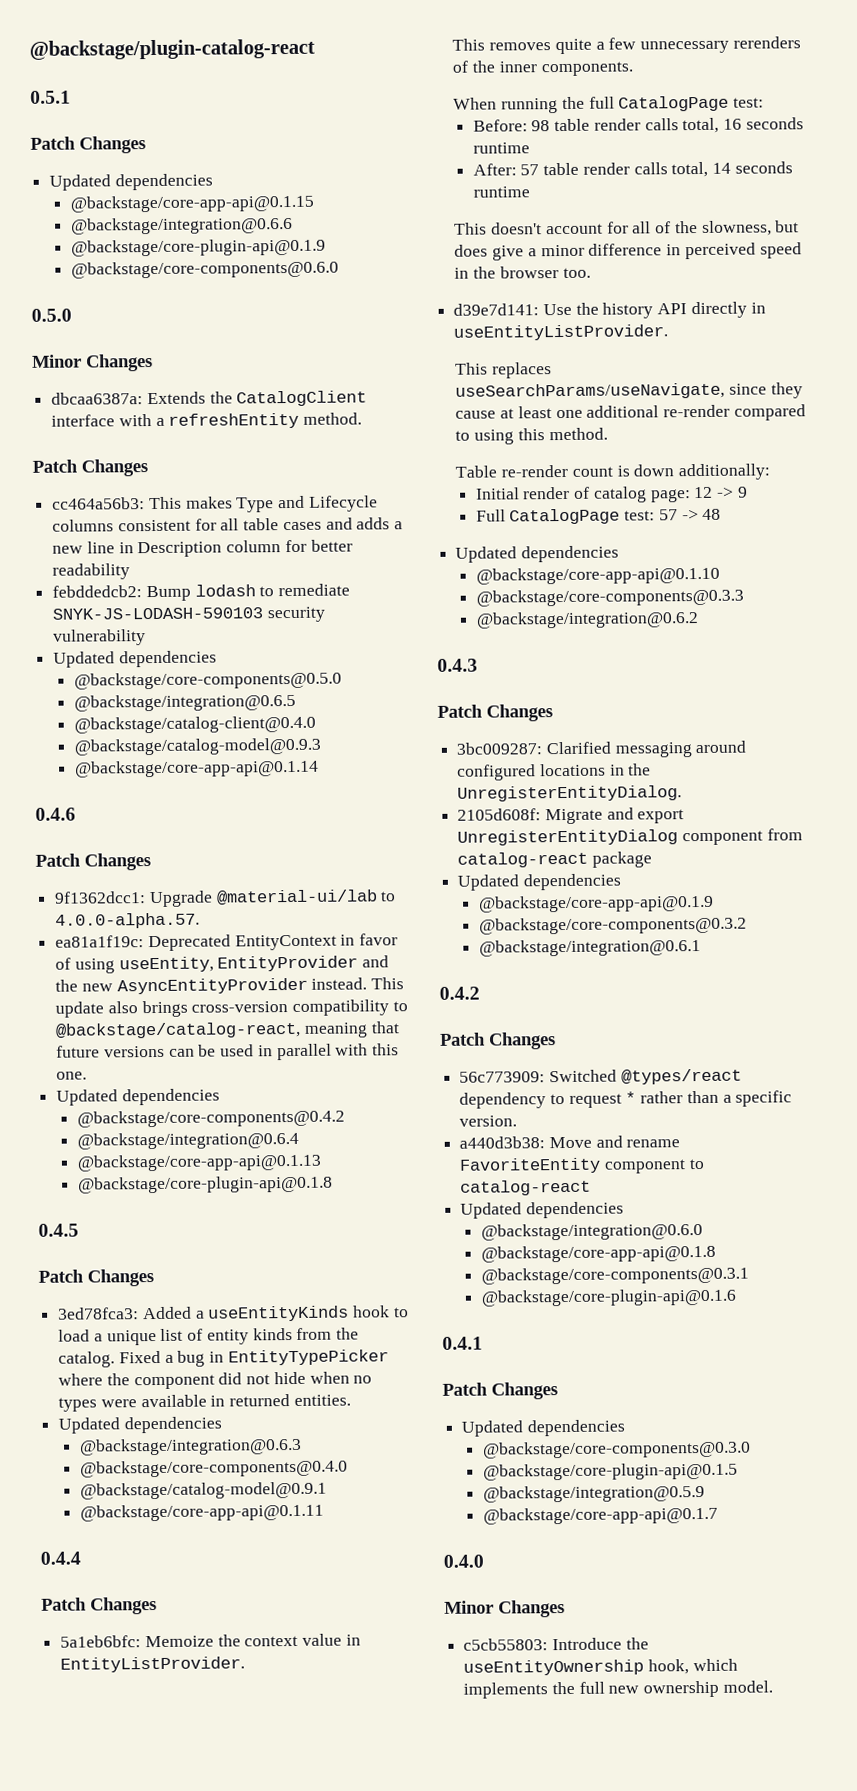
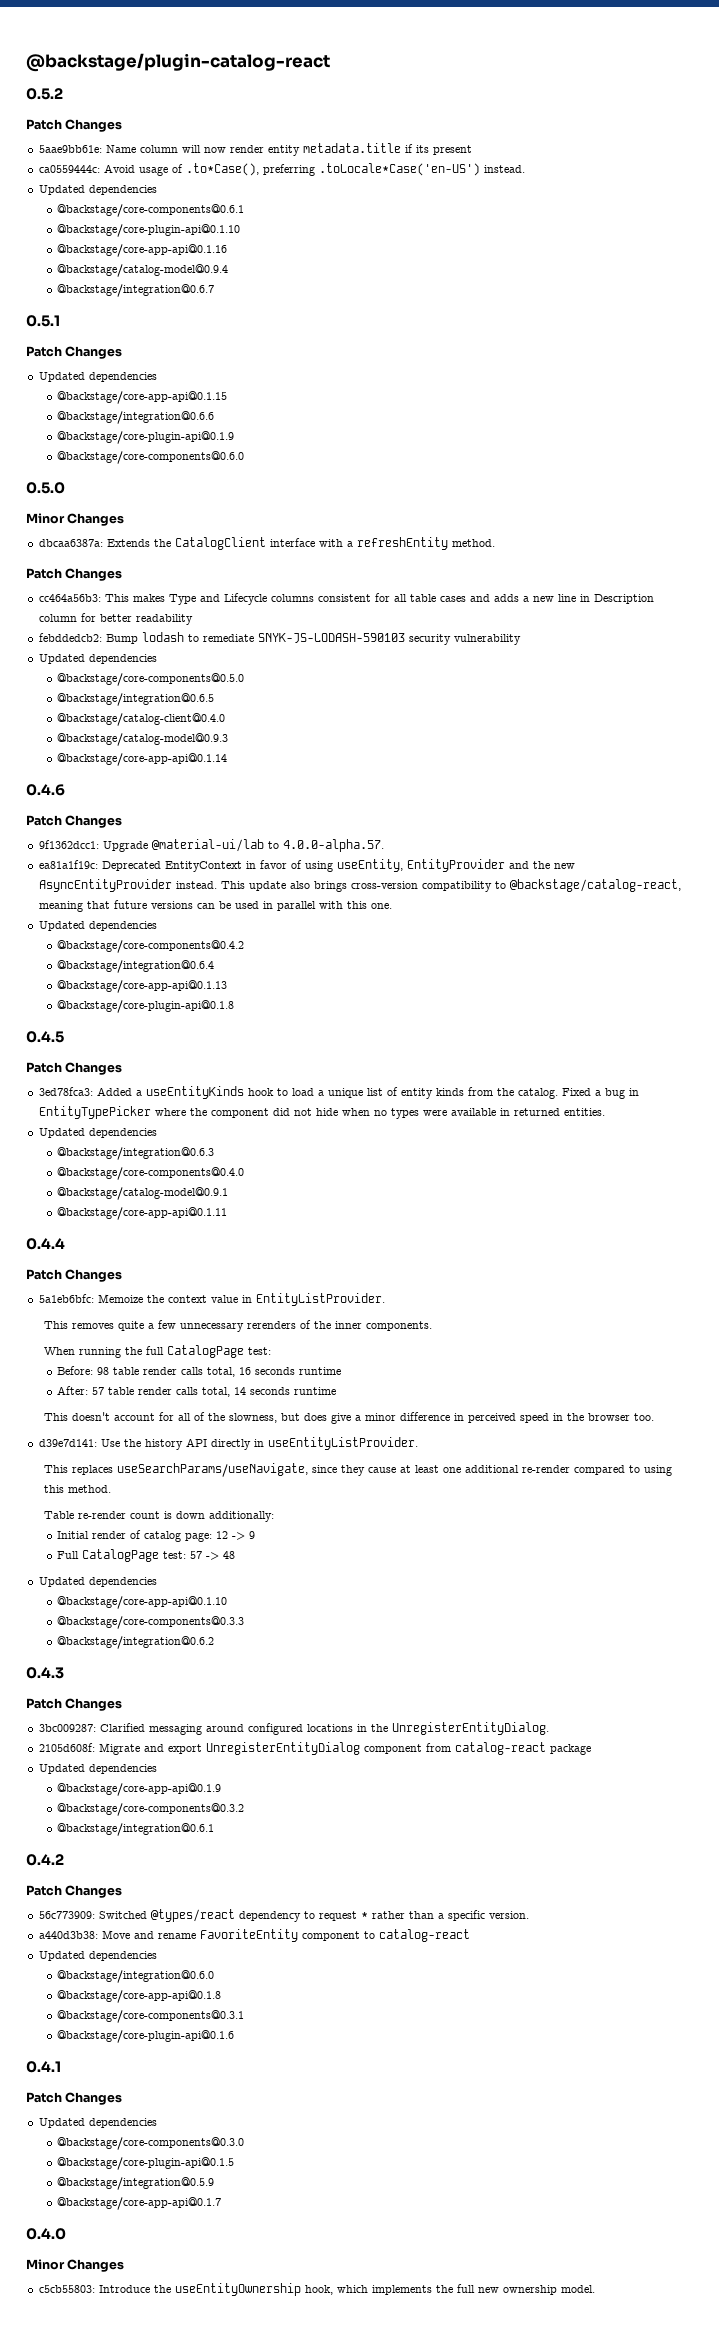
+ 0.5.2
+ Patch Changes
+ 5aae9bb61e: Name column will now render entity metadata.title if its present
+ ca0559444c: Avoid usage of .to*Case(), preferring .toLocale*Case('en-US') instead.
+ Updated dependencies
+ @backstage/core-components@0.6.1
+ @backstage/core-plugin-api@0.1.10
+ @backstage/core-app-api@0.1.16
+ @backstage/catalog-model@0.9.4
+ @backstage/integration@0.6.7

